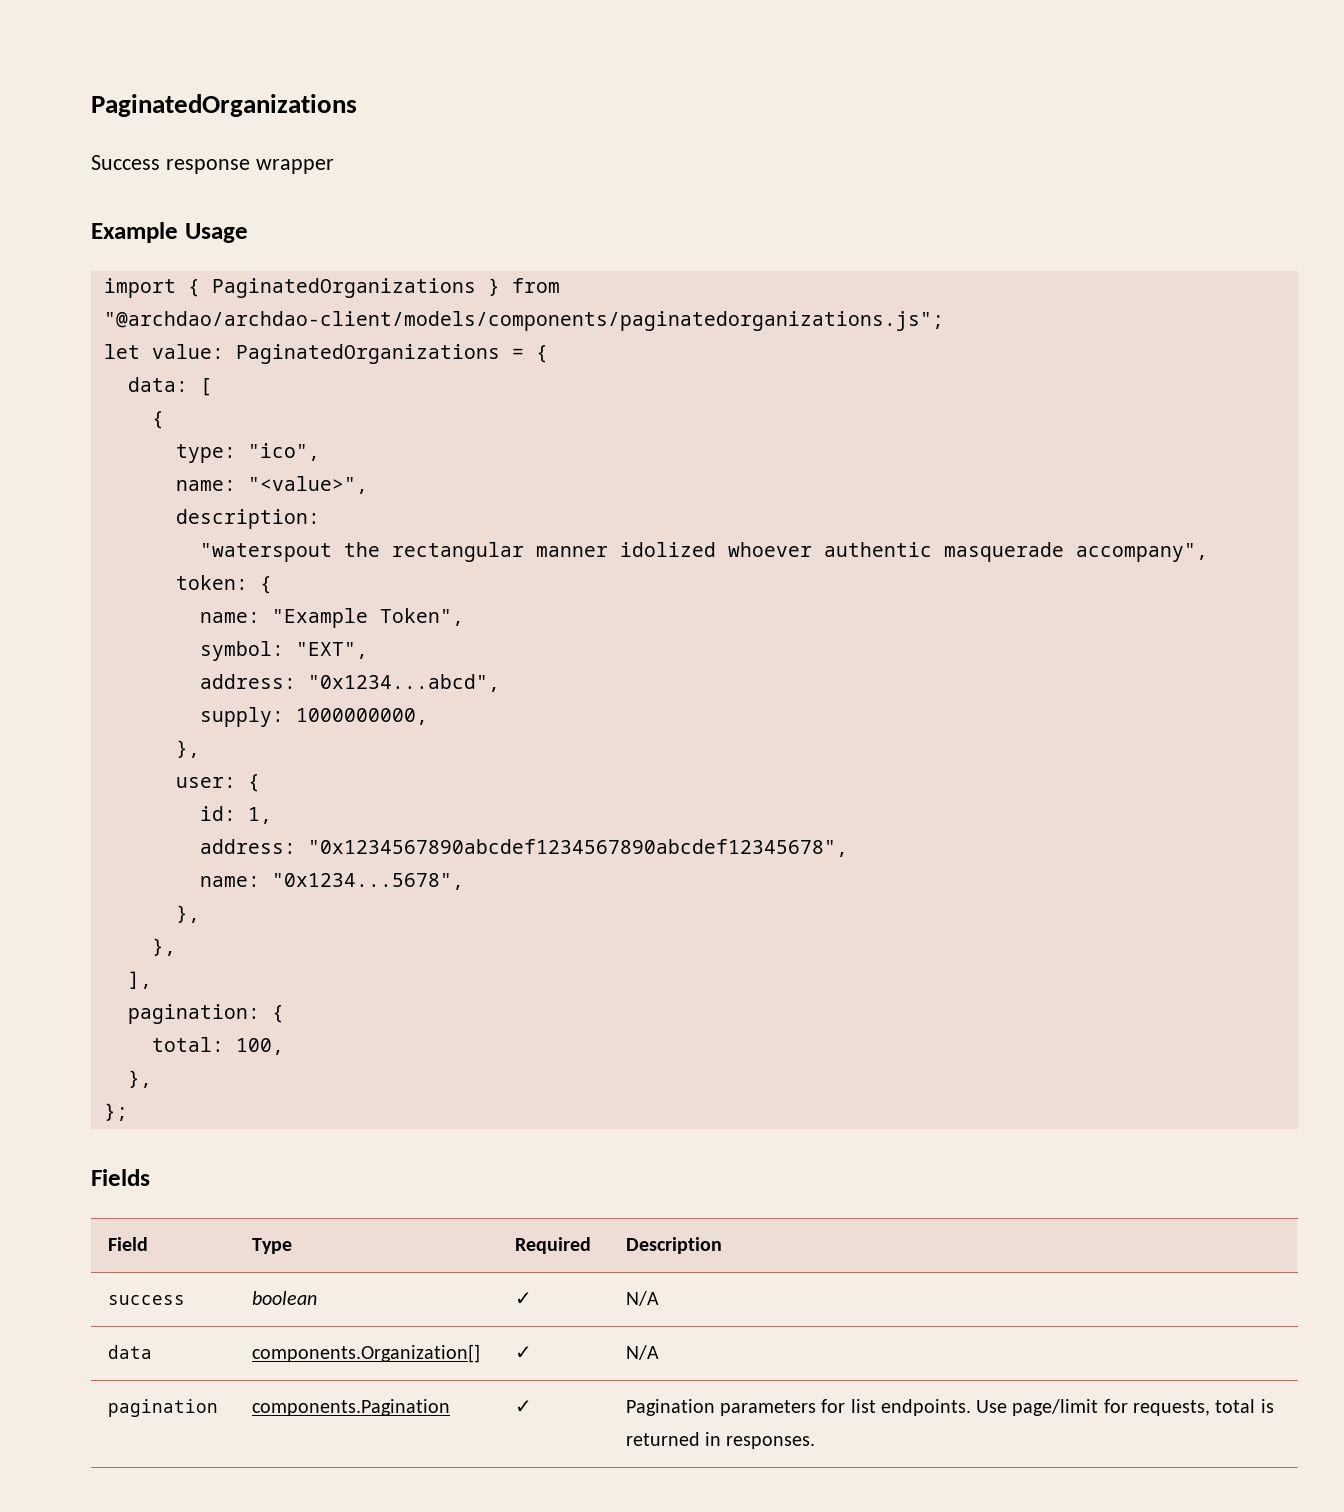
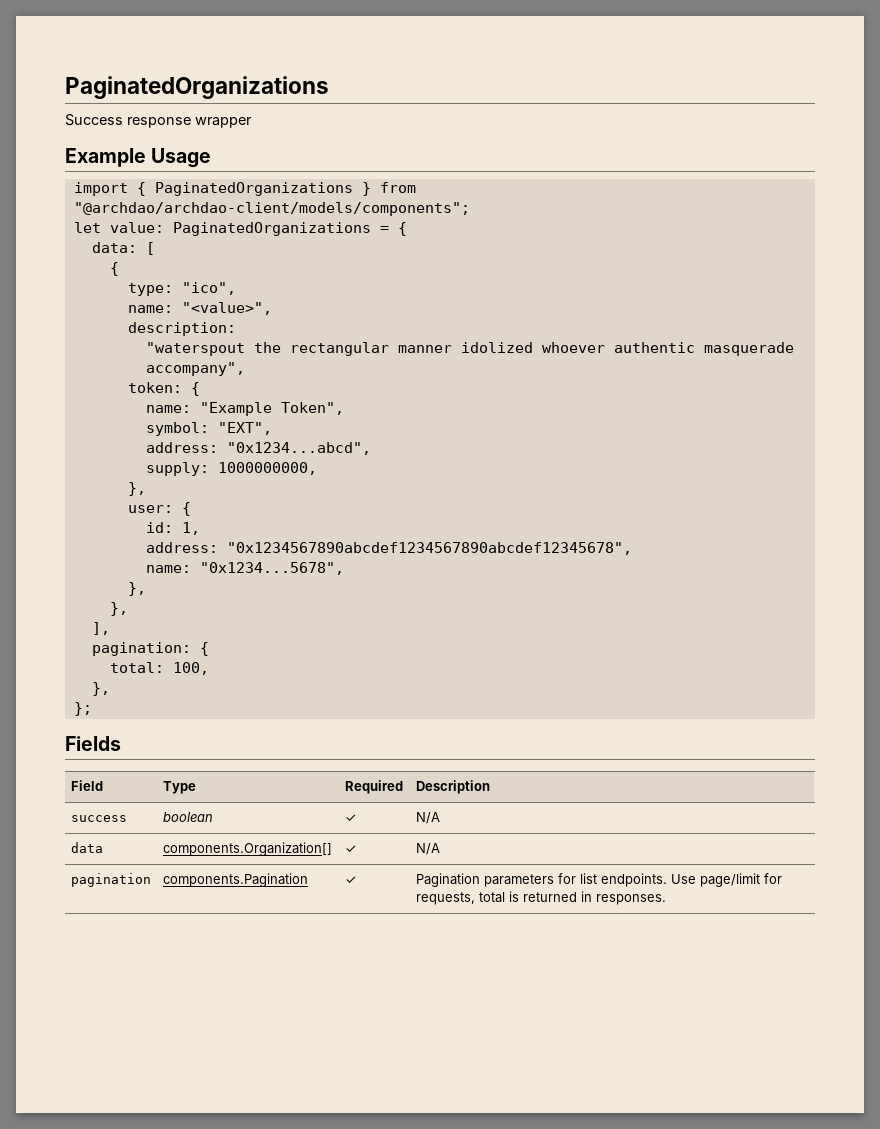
- import { PaginatedOrganizations } from "@archdao/archdao-client/models/components/paginatedorganizations.js";
+ import { PaginatedOrganizations } from "@archdao/archdao-client/models/components";

